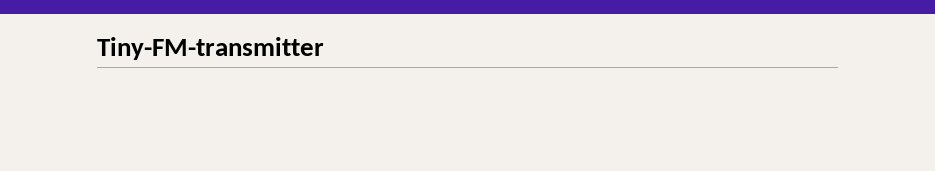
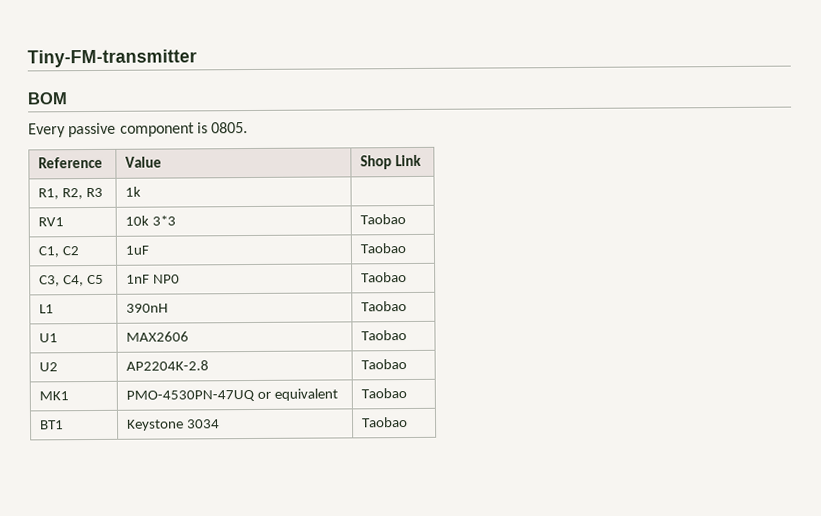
+ BOM
+ Every passive component is 0805.
+ Reference | Value | Shop Link
+ R1, R2, R3 | 1k |
+ RV1 | 10k 3*3 | Taobao
+ C1, C2 | 1uF | Taobao
+ C3, C4, C5 | 1nF NP0 | Taobao
+ L1 | 390nH | Taobao
+ U1 | MAX2606 | Taobao
+ U2 | AP2204K-2.8 | Taobao
+ MK1 | PMO-4530PN-47UQ or equivalent | Taobao
+ BT1 | Keystone 3034 | Taobao

